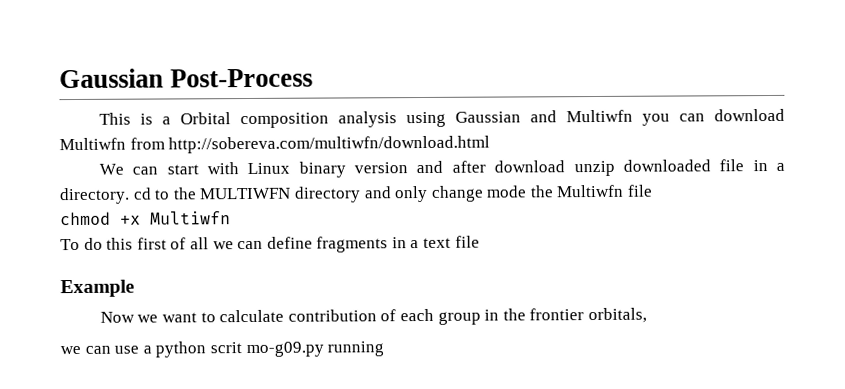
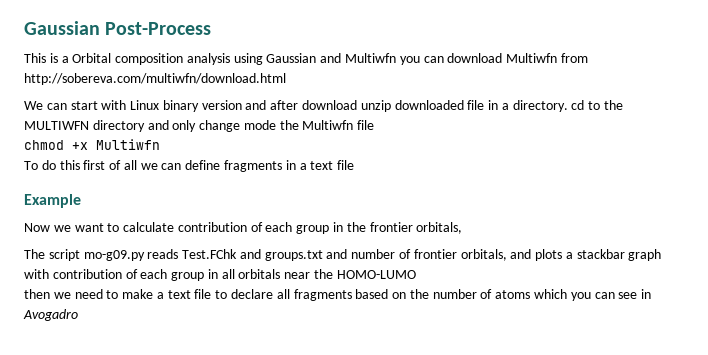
- we can use a python scrit mo-g09.py running
+ The script mo-g09.py reads Test.FChk and groups.txt and number of frontier orbitals, and plots a stackbar graph with contribution of each group in all orbitals near the HOMO-LUMO
+ then we need to make a text file to declare all fragments based on the number of atoms which you can see in Avogadro

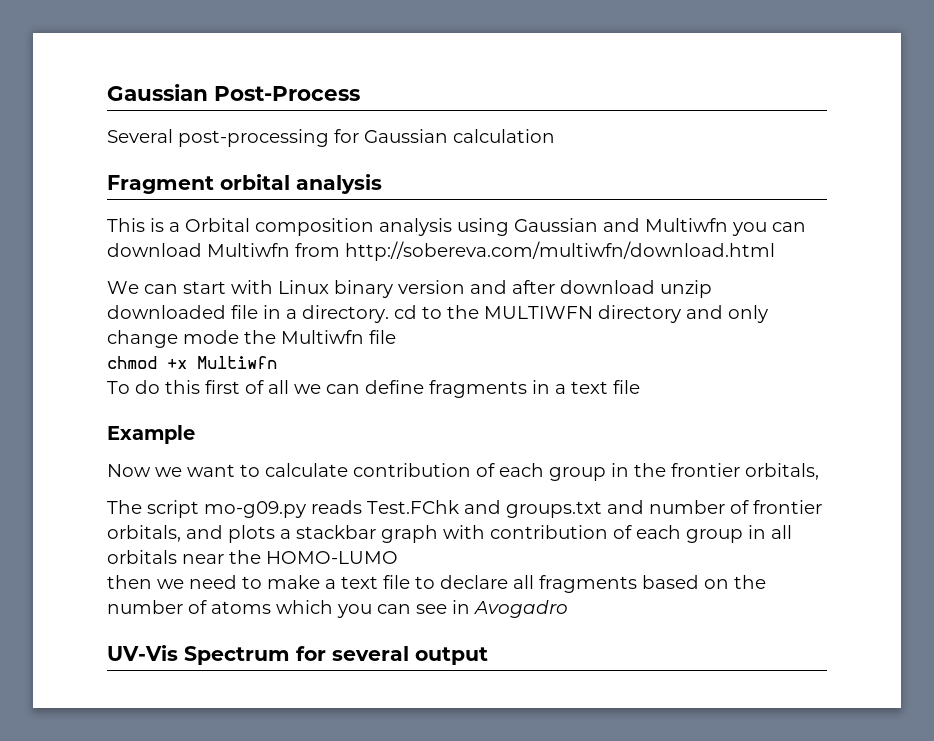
+ Several post-processing for Gaussian calculation
+ Fragment orbital analysis
+ UV-Vis Spectrum for several output

